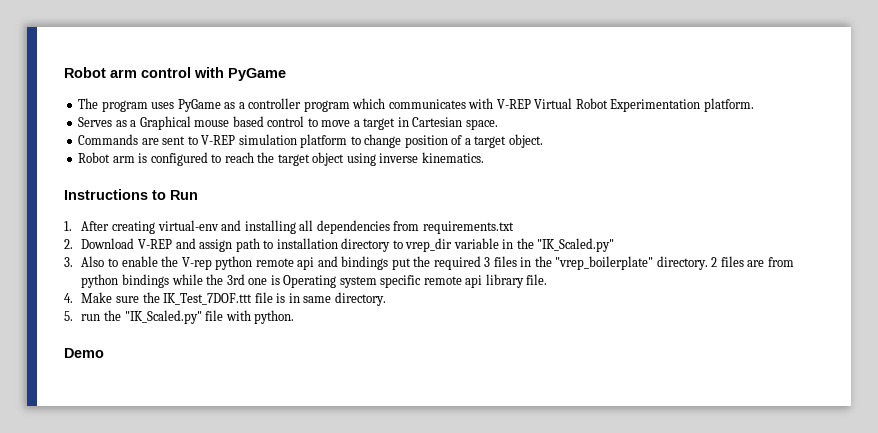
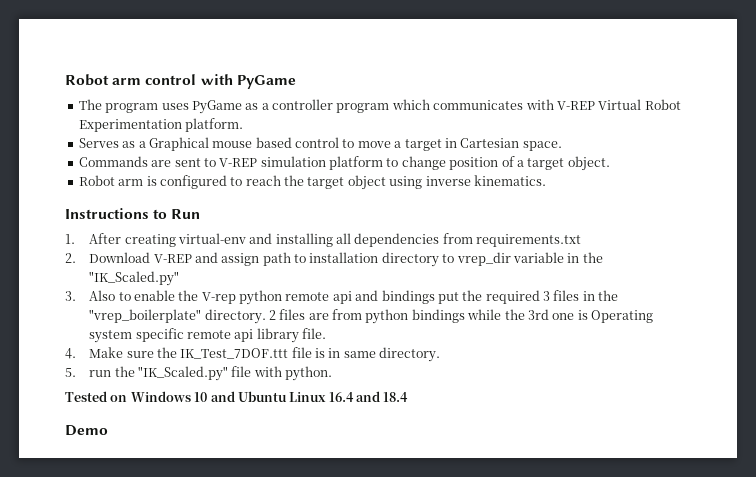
+ Tested on Windows 10 and Ubuntu Linux 16.4 and 18.4

